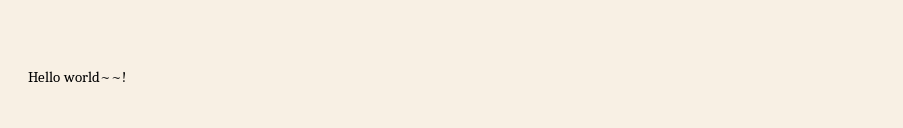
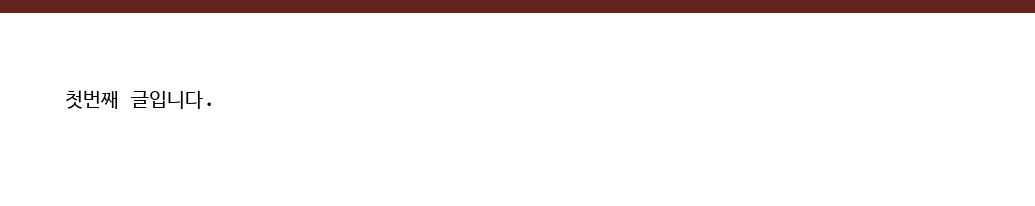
- Hello world~~!
+ 첫번째 글입니다.

